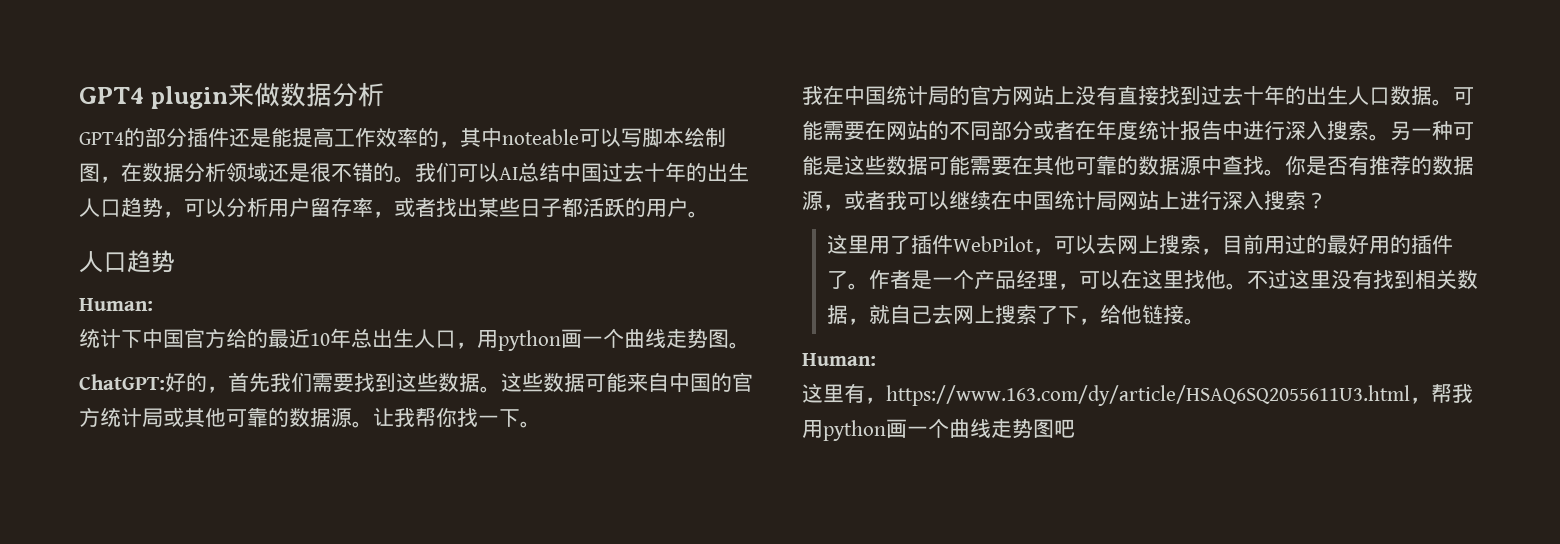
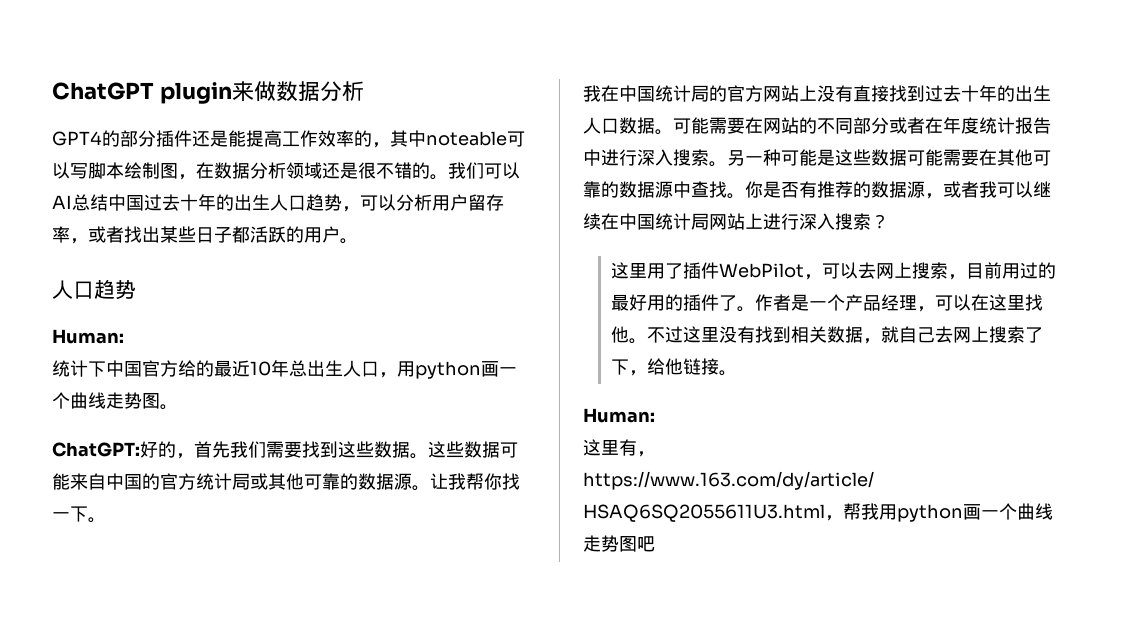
- GPT4 plugin来做数据分析
+ ChatGPT plugin来做数据分析

